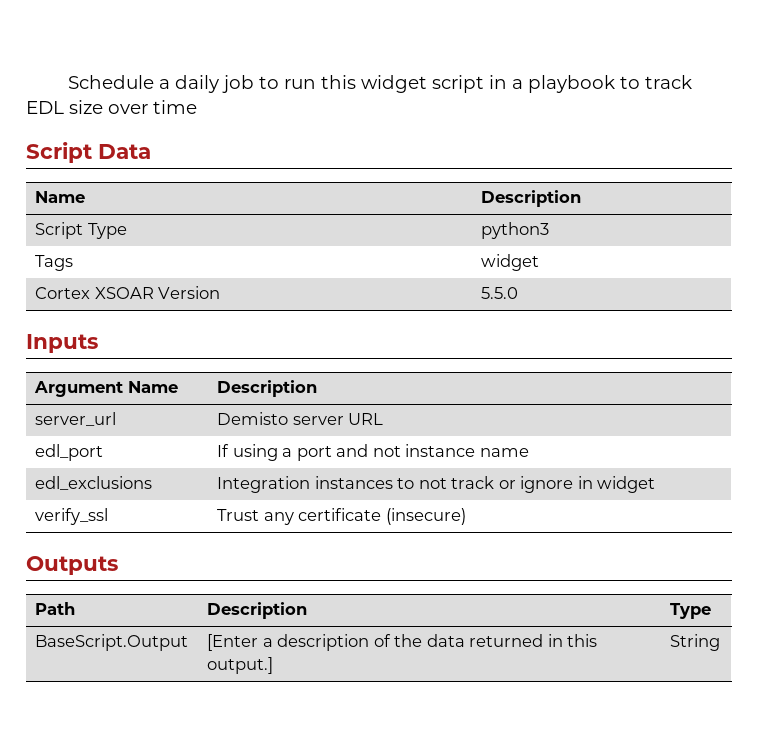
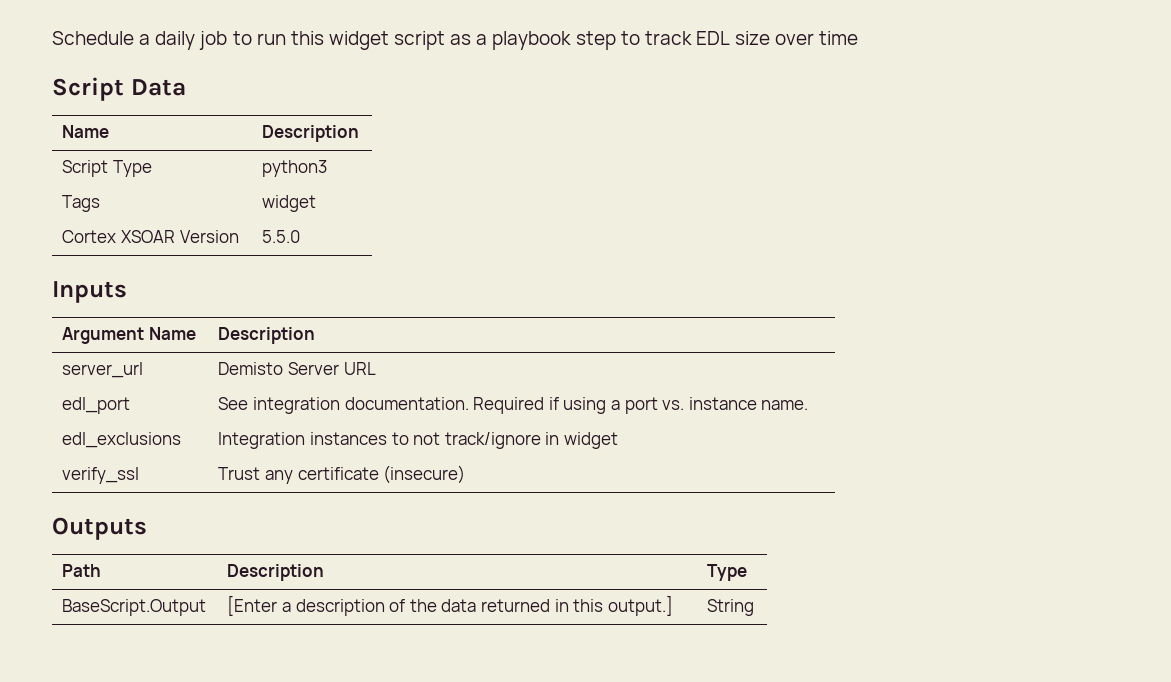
- Schedule a daily job to run this widget script in a playbook to track EDL size over time
+ Schedule a daily job to run this widget script as a playbook step to track EDL size over time
- server_url | Demisto server URL
+ server_url | Demisto Server URL
- edl_port | If using a port and not instance name
+ edl_port | See integration documentation. Required if using a port vs. instance name.
- edl_exclusions | Integration instances to not track or ignore in widget
+ edl_exclusions | Integration instances to not track/ignore in widget

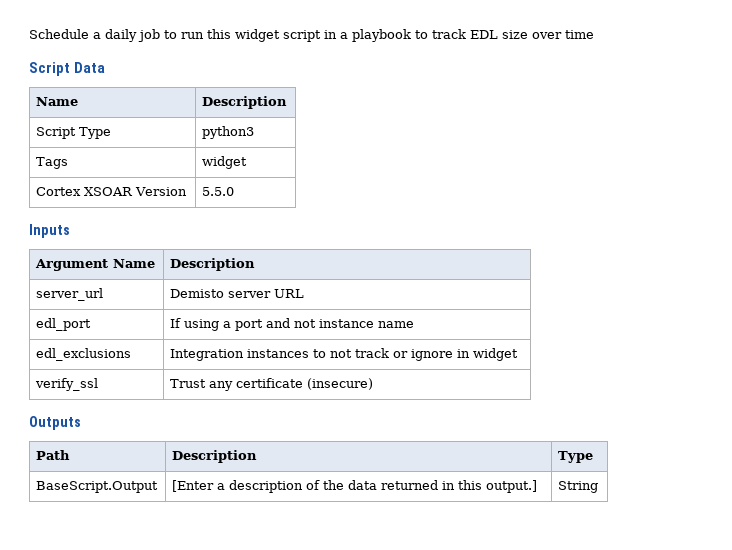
- Schedule a daily job to run this widget script as a playbook step to track EDL size over time
+ Schedule a daily job to run this widget script in a playbook to track EDL size over time
- server_url | Demisto Server URL
+ server_url | Demisto server URL
- edl_port | See integration documentation. Required if using a port vs. instance name.
+ edl_port | If using a port and not instance name
- edl_exclusions | Integration instances to not track/ignore in widget
+ edl_exclusions | Integration instances to not track or ignore in widget

